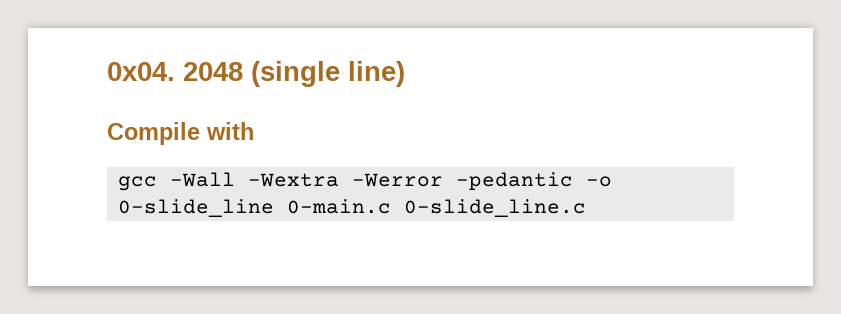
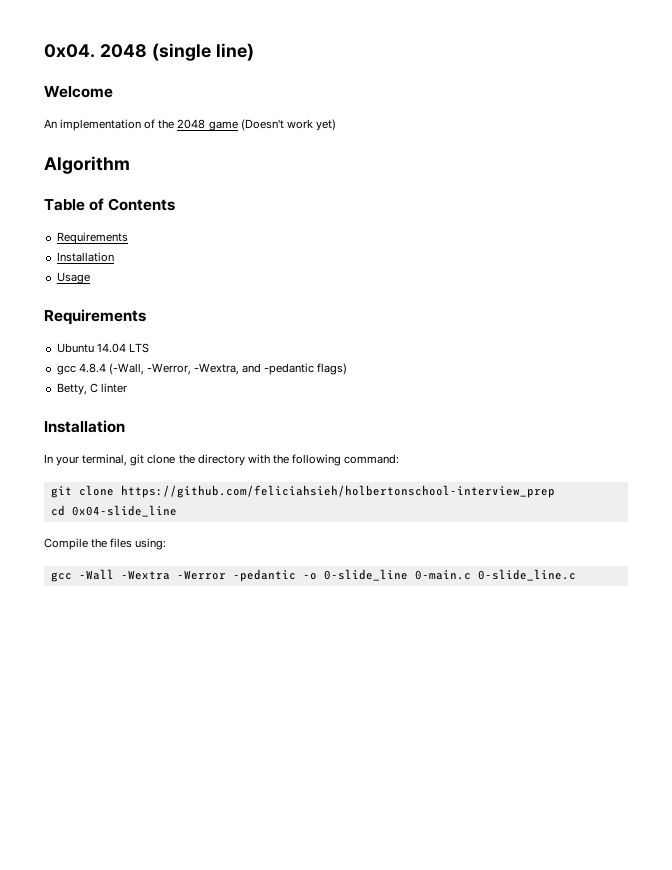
- Compile with
+ Welcome
+ An implementation of the 2048 game (Doesn't work yet)
+ Algorithm
+ Table of Contents
+ Requirements
+ Installation
+ Usage
+ Requirements
+ Ubuntu 14.04 LTS
+ gcc 4.8.4 (-Wall, -Werror, -Wextra, and -pedantic flags)
+ Betty, C linter
+ Installation
+ In your terminal, git clone the directory with the following command:
+ git clone https://github.com/feliciahsieh/holbertonschool-interview_prep
+ cd 0x04-slide_line
+ Compile the files using:

